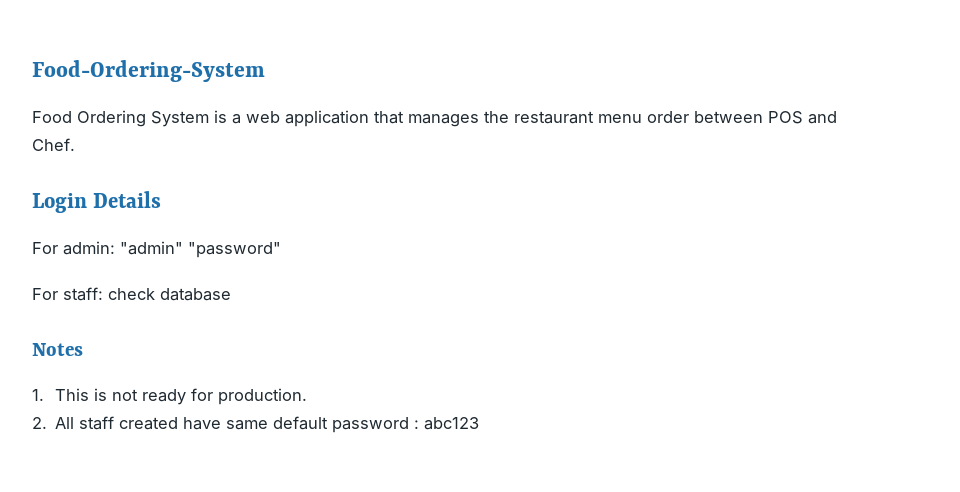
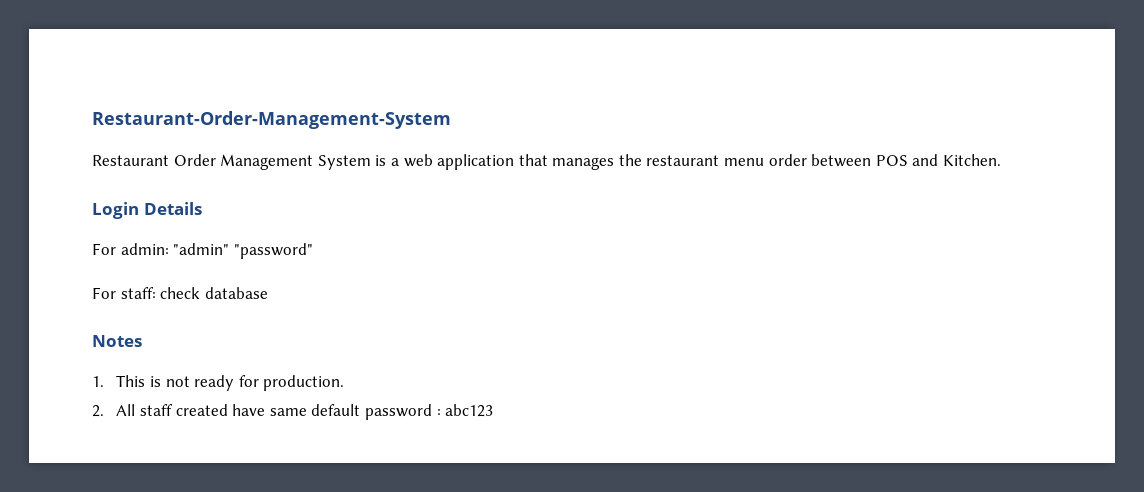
- Food-Ordering-System
- Food Ordering System is a web application that manages the restaurant menu order between POS and Chef.
+ Restaurant-Order-Management-System
+ Restaurant Order Management System is a web application that manages the restaurant menu order between POS and Kitchen.

